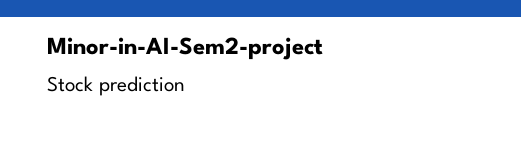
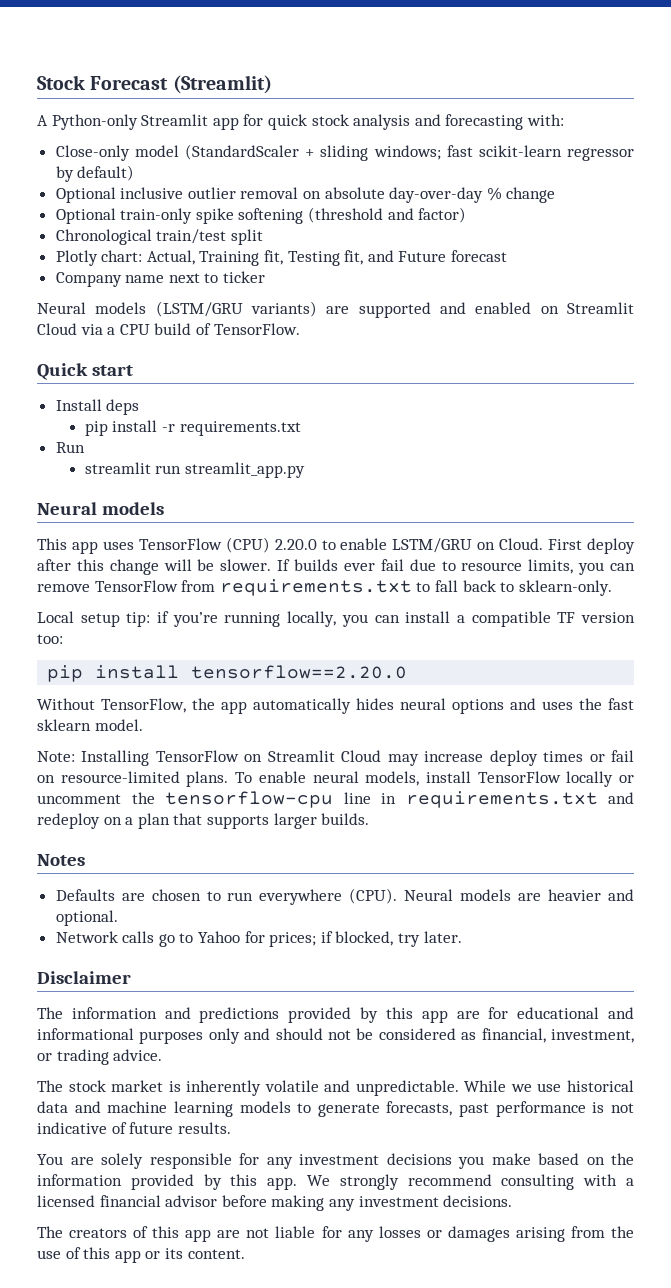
- Minor-in-AI-Sem2-project
- Stock prediction
+ Stock Forecast (Streamlit)
+ A Python-only Streamlit app for quick stock analysis and forecasting with:
+ Close-only model (StandardScaler + sliding windows; fast scikit-learn regressor by default)
+ Optional inclusive outlier removal on absolute day-over-day % change
+ Optional train-only spike softening (threshold and factor)
+ Chronological train/test split
+ Plotly chart: Actual, Training fit, Testing fit, and Future forecast
+ Company name next to ticker
+ Neural models (LSTM/GRU variants) are supported and enabled on Streamlit Cloud via a CPU build of TensorFlow.
+ Quick start
+ Install deps
+ pip install -r requirements.txt
+ Run
+ streamlit run streamlit_app.py
+ Neural models
+ This app uses TensorFlow (CPU) 2.20.0 to enable LSTM/GRU on Cloud. First deploy after this change will be slower. If builds ever fail due to resource limits, you can remove TensorFlow from requirements.txt to fall back to sklearn-only.
+ Local setup tip: if you’re running locally, you can install a compatible TF version too:
+ pip install tensorflow==2.20.0
+ Without TensorFlow, the app automatically hides neural options and uses the fast sklearn model.
+ Note: Installing TensorFlow on Streamlit Cloud may increase deploy times or fail on resource-limited plans. To enable neural models, install TensorFlow locally or uncomment the tensorflow-cpu line in requirements.txt and redeploy on a plan that supports larger builds.
+ Notes
+ Defaults are chosen to run everywhere (CPU). Neural models are heavier and optional.
+ Network calls go to Yahoo for prices; if blocked, try later.
+ Disclaimer
+ The information and predictions provided by this app are for educational and informational purposes only and should not be considered as financial, investment, or trading advice.
+ The stock market is inherently volatile and unpredictable. While we use historical data and machine learning models to generate forecasts, past performance is not indicative of future results.
+ You are solely responsible for any investment decisions you make based on the information provided by this app. We strongly recommend consulting with a licensed financial advisor before making any investment decisions.
+ The creators of this app are not liable for any losses or damages arising from the use of this app or its content.

